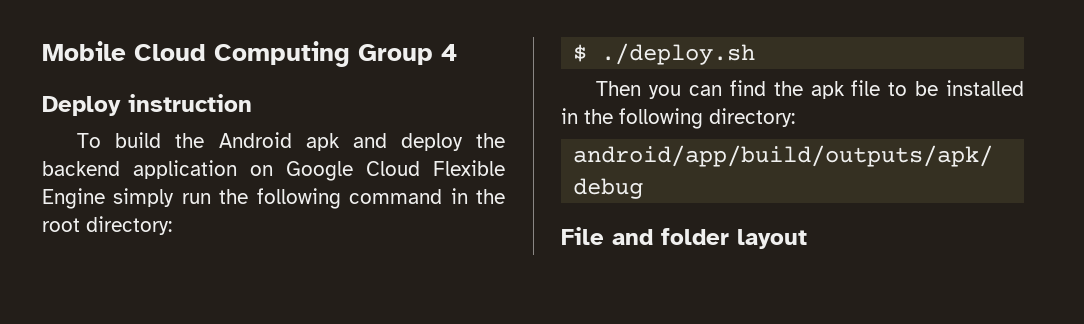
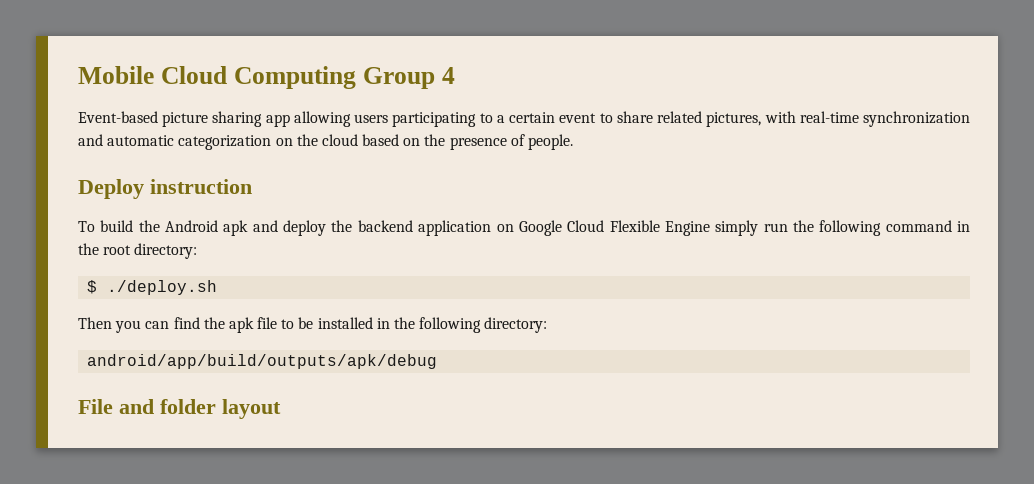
+ Event-based picture sharing app allowing users participating to a certain event to share related pictures, with real-time synchronization and automatic categorization on the cloud based on the presence of people.

